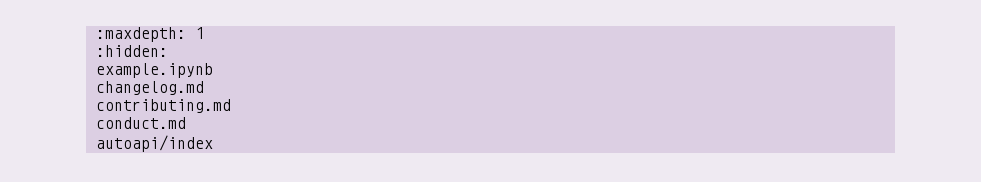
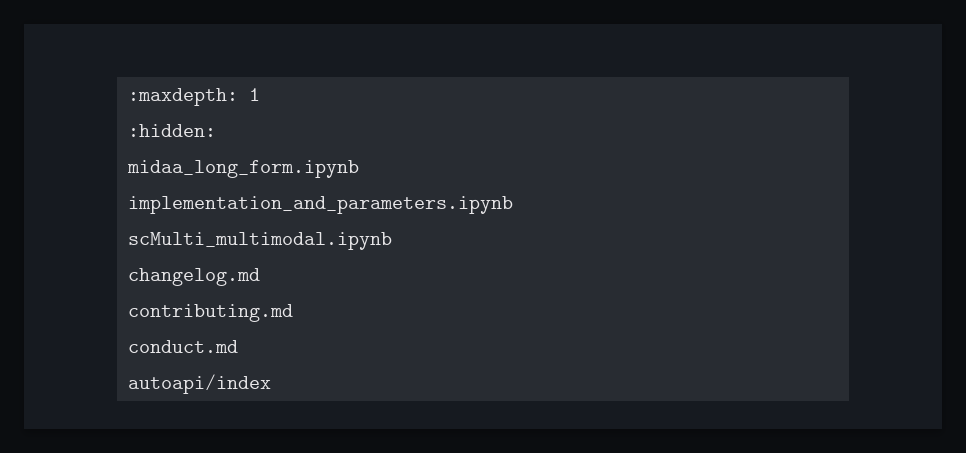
- example.ipynb
+ midaa_long_form.ipynb
+ implementation_and_parameters.ipynb
+ scMulti_multimodal.ipynb

